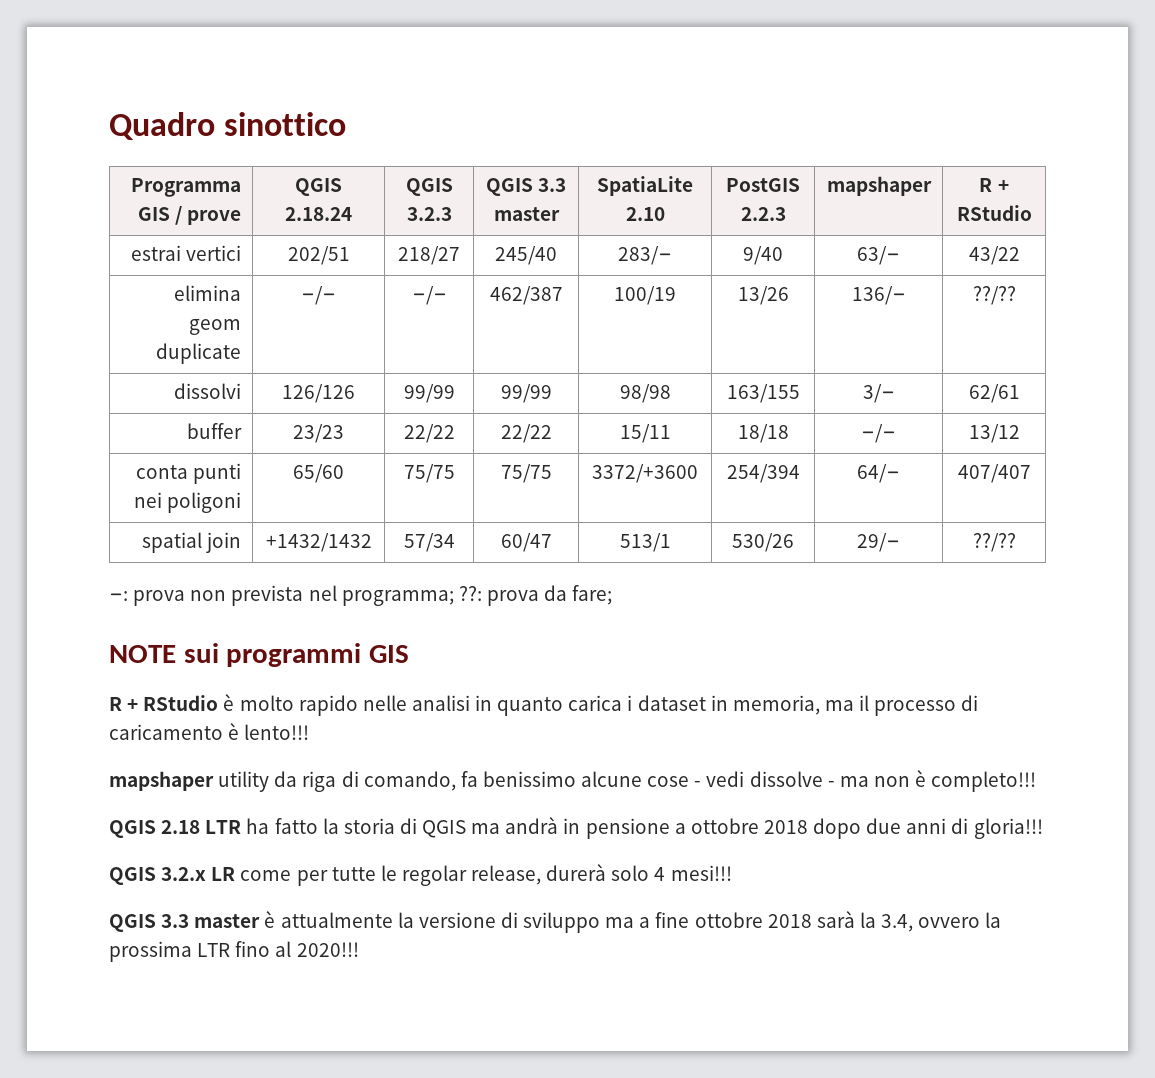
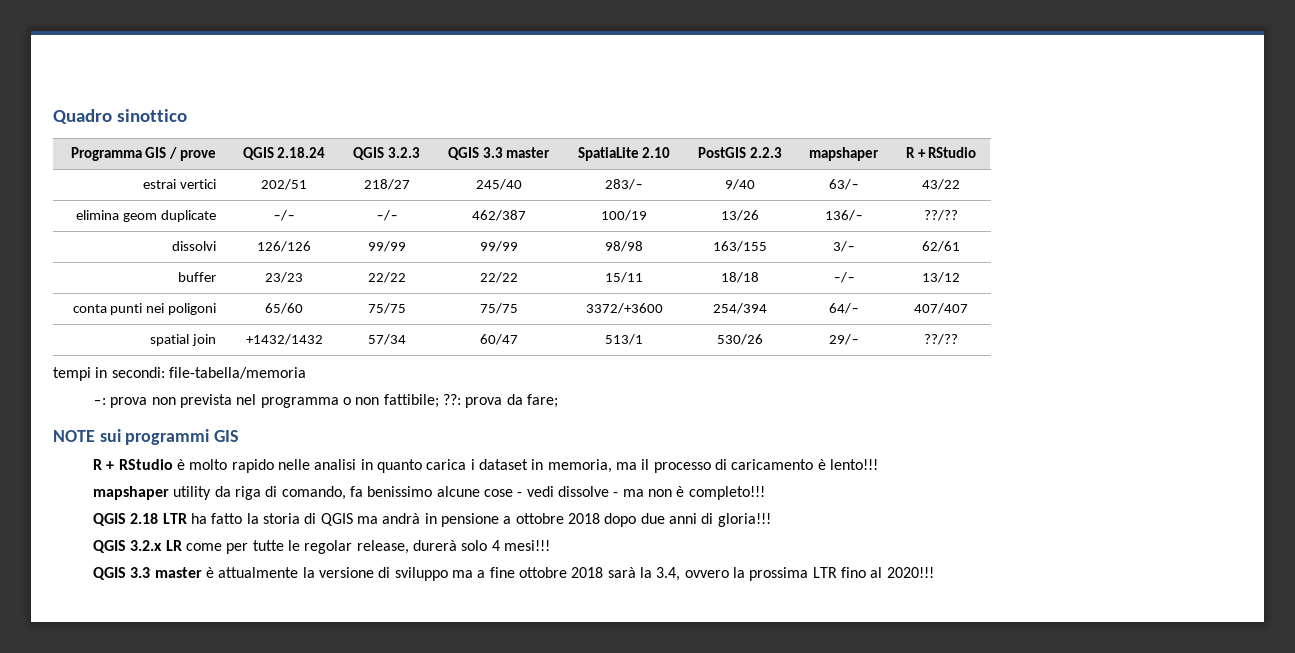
+ tempi in secondi: file-tabella/memoria
- -: prova non prevista nel programma; ??: prova da fare;
+ -: prova non prevista nel programma o non fattibile; ??: prova da fare;

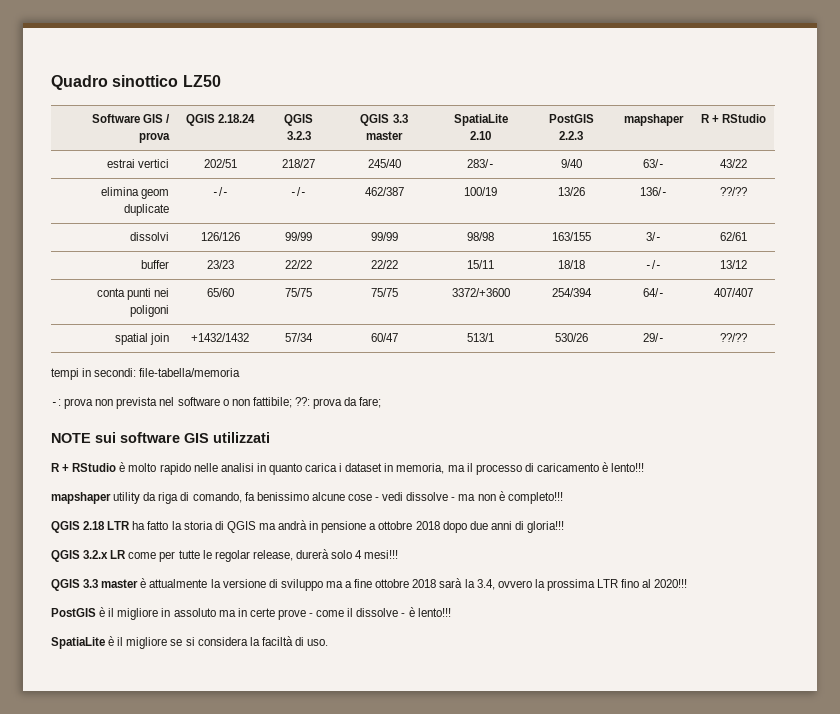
- Quadro sinottico
- Programma GIS / prove | QGIS 2.18.24 | QGIS 3.2.3 | QGIS 3.3 master | SpatiaLite 2.10 | PostGIS 2.2.3 | mapshaper | R + RStudio
+ Quadro sinottico LZ50
+ Software GIS / prova | QGIS 2.18.24 | QGIS 3.2.3 | QGIS 3.3 master | SpatiaLite 2.10 | PostGIS 2.2.3 | mapshaper | R + RStudio
- -: prova non prevista nel programma o non fattibile; ??: prova da fare;
+ -: prova non prevista nel software o non fattibile; ??: prova da fare;
- NOTE sui programmi GIS
+ NOTE sui software GIS utilizzati
+ PostGIS è il migliore in assoluto ma in certe prove - come il dissolve - è lento!!!
+ SpatiaLite è il migliore se si considera la faciltà di uso.

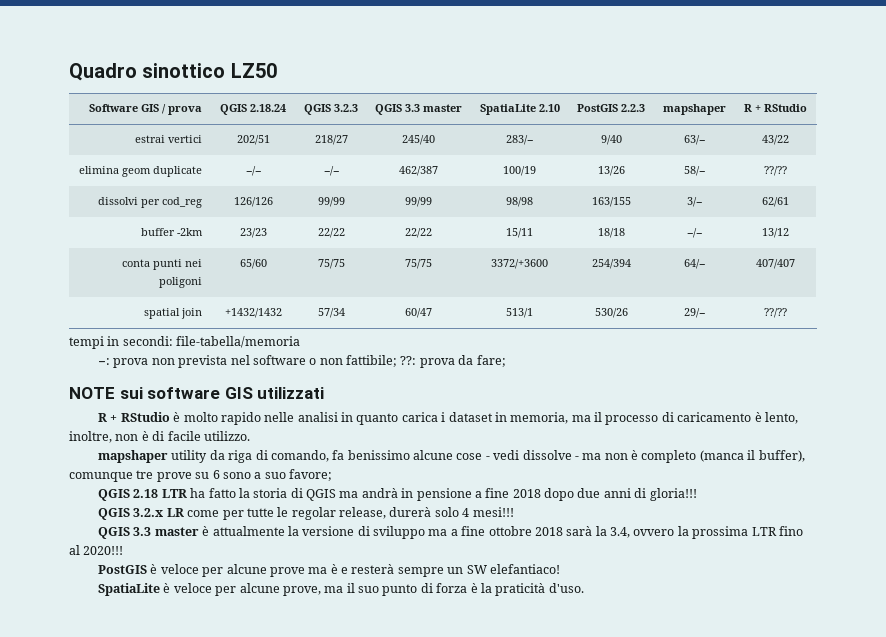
- elimina geom duplicate | -/- | -/- | 462/387 | 100/19 | 13/26 | 136/- | ??/??
+ elimina geom duplicate | -/- | -/- | 462/387 | 100/19 | 13/26 | 58/- | ??/??
- dissolvi | 126/126 | 99/99 | 99/99 | 98/98 | 163/155 | 3/- | 62/61
+ dissolvi per cod_reg | 126/126 | 99/99 | 99/99 | 98/98 | 163/155 | 3/- | 62/61
- buffer | 23/23 | 22/22 | 22/22 | 15/11 | 18/18 | -/- | 13/12
+ buffer -2km | 23/23 | 22/22 | 22/22 | 15/11 | 18/18 | -/- | 13/12
- R + RStudio è molto rapido nelle analisi in quanto carica i dataset in memoria, ma il processo di caricamento è lento!!!
+ R + RStudio è molto rapido nelle analisi in quanto carica i dataset in memoria, ma il processo di caricamento è lento, inoltre, non è di facile utilizzo.
- mapshaper utility da riga di comando, fa benissimo alcune cose - vedi dissolve - ma non è completo!!!
+ mapshaper utility da riga di comando, fa benissimo alcune cose - vedi dissolve - ma non è completo (manca il buffer), comunque tre prove su 6 sono a suo favore;
- QGIS 2.18 LTR ha fatto la storia di QGIS ma andrà in pensione a ottobre 2018 dopo due anni di gloria!!!
+ QGIS 2.18 LTR ha fatto la storia di QGIS ma andrà in pensione a fine 2018 dopo due anni di gloria!!!
- PostGIS è il migliore in assoluto ma in certe prove - come il dissolve - è lento!!!
- SpatiaLite è il migliore se si considera la faciltà di uso.
+ PostGIS è veloce per alcune prove ma è e resterà sempre un SW elefantiaco!
+ SpatiaLite è veloce per alcune prove, ma il suo punto di forza è la praticità d'uso.

